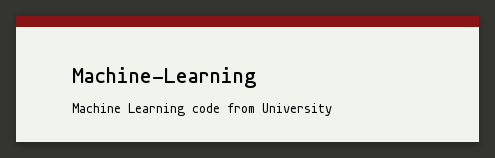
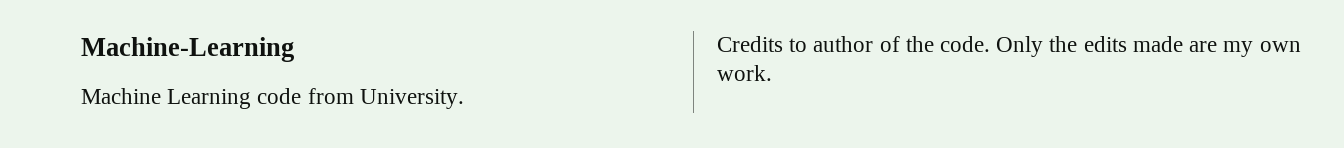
- Machine Learning code from University
+ Machine Learning code from University.
+ Credits to author of the code. Only the edits made are my own work.

